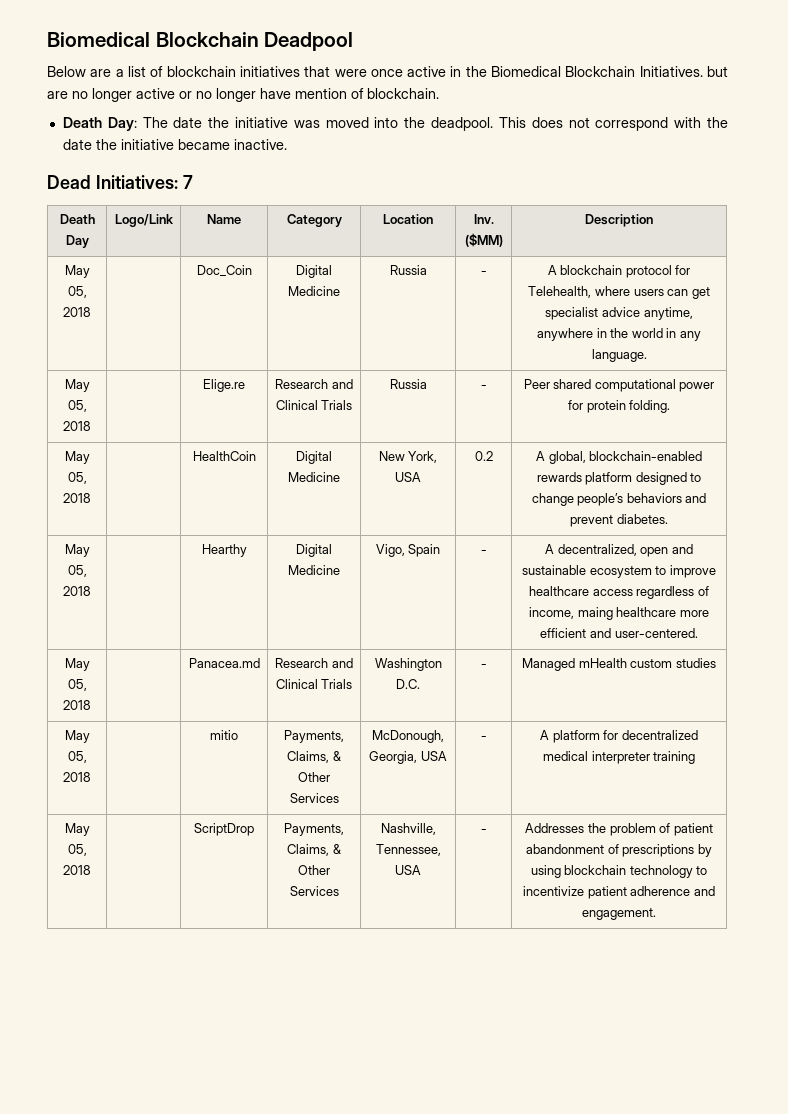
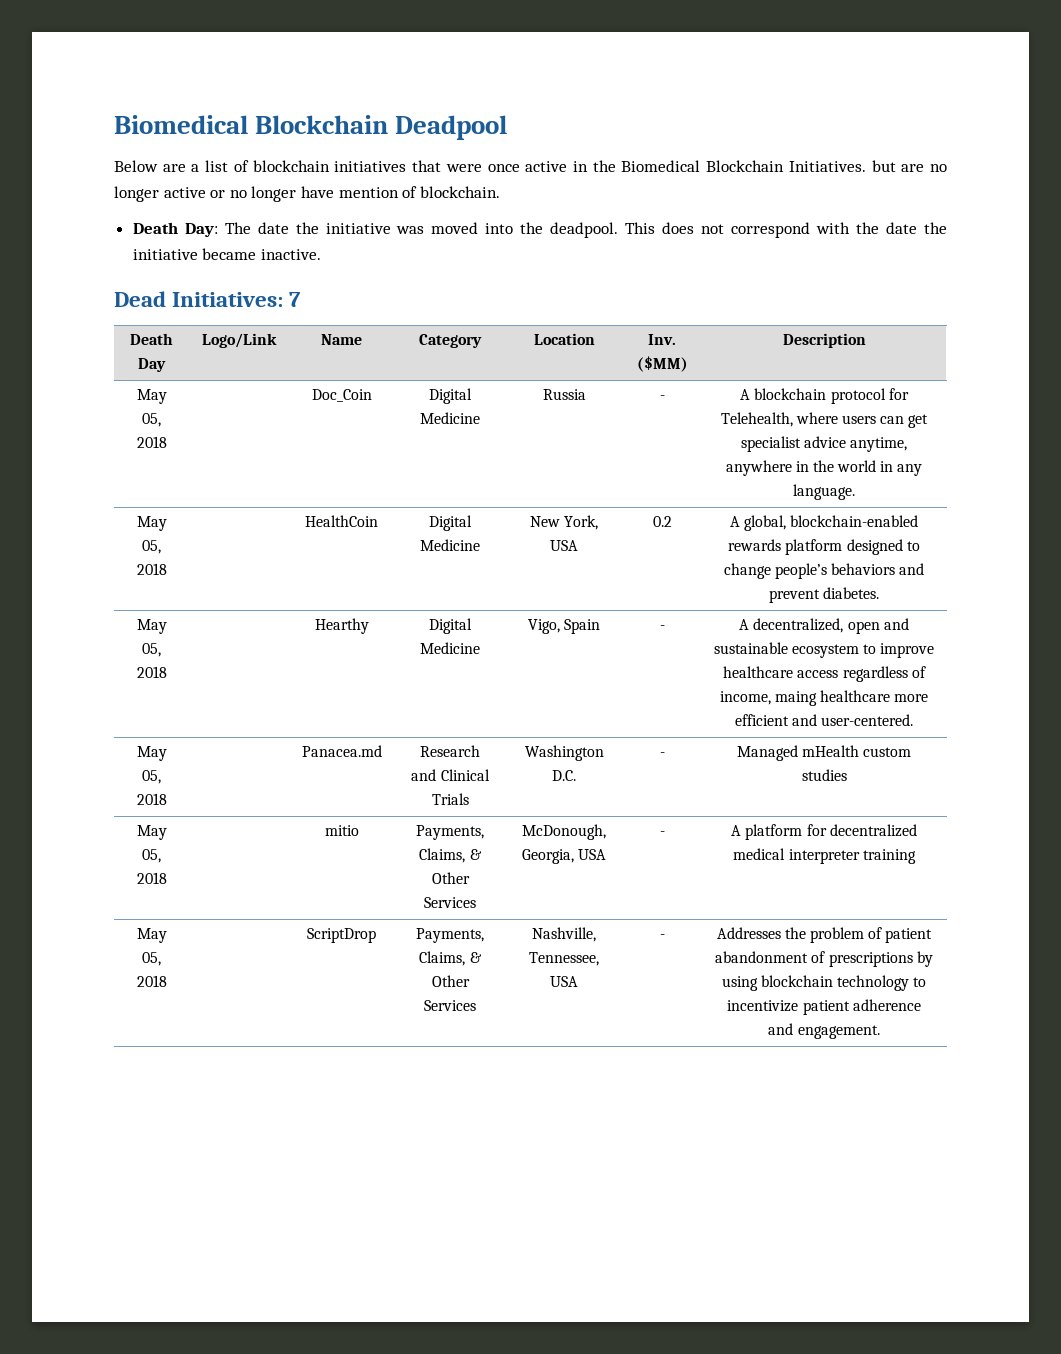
- May 05, 2018 | | Elige.re | Research and Clinical Trials | Russia | - | Peer shared computational power for protein folding.

